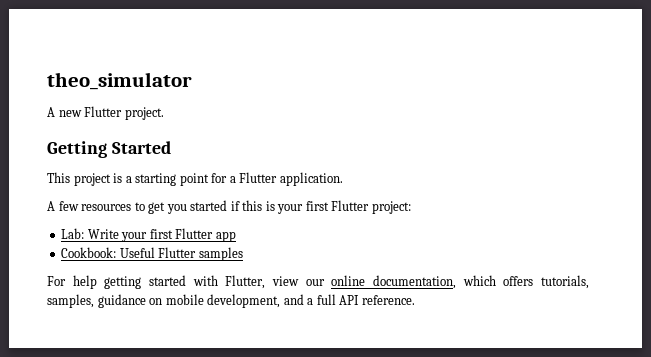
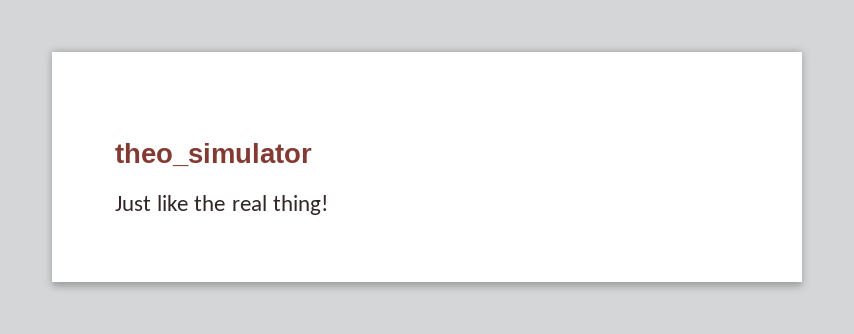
- A new Flutter project.
- Getting Started
- This project is a starting point for a Flutter application.
- A few resources to get you started if this is your first Flutter project:
- Lab: Write your first Flutter app
- Cookbook: Useful Flutter samples
- For help getting started with Flutter, view our online documentation, which offers tutorials, samples, guidance on mobile development, and a full API reference.
+ Just like the real thing!

